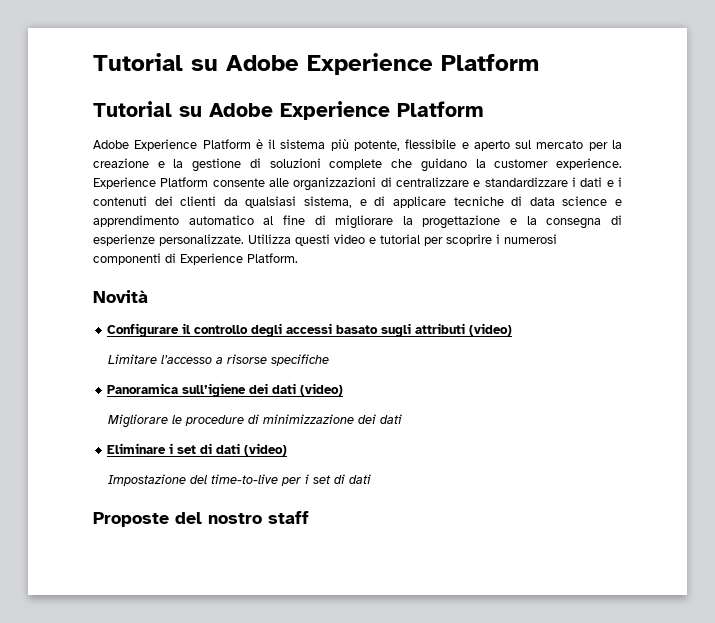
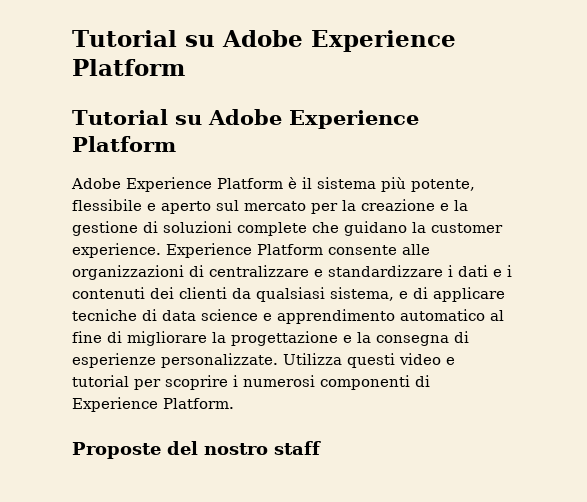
- Novità
- Configurare il controllo degli accessi basato sugli attributi (video)
- Limitare l’accesso a risorse specifiche
- Panoramica sull’igiene dei dati (video)
- Migliorare le procedure di minimizzazione dei dati
- Eliminare i set di dati (video)
- Impostazione del time-to-live per i set di dati

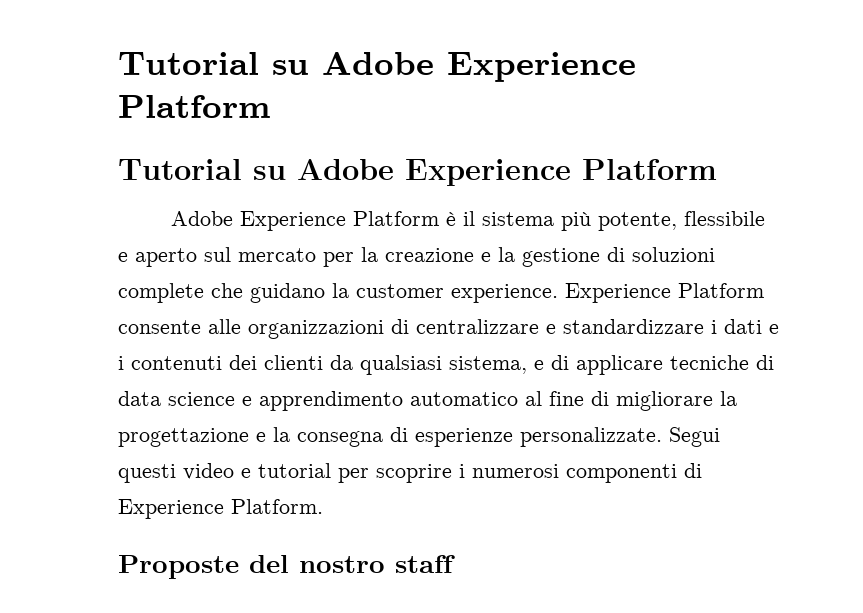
- Utilizza questi video e tutorial per scoprire i numerosi componenti di Experience Platform.
+ Segui questi video e tutorial per scoprire i numerosi componenti di Experience Platform.

